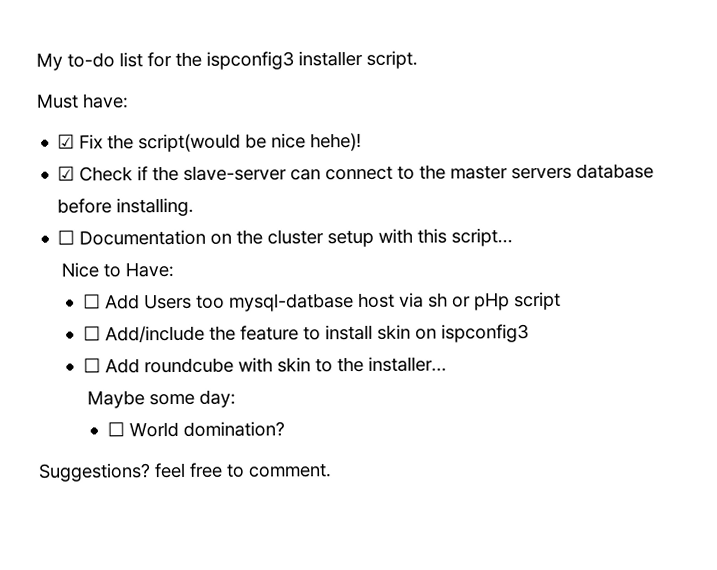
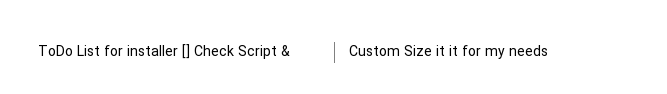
- My to-do list for the ispconfig3 installer script.
- Must have:
- ☑ Fix the script(would be nice hehe)!
- ☑ Check if the slave-server can connect to the master servers database before installing.
- ☐ Documentation on the cluster setup with this script...
- Nice to Have:
- ☐ Add Users too mysql-datbase host via sh or pHp script
- ☐ Add/include the feature to install skin on ispconfig3
- ☐ Add roundcube with skin to the installer...
- Maybe some day:
- ☐ World domination?
- Suggestions? feel free to comment.
+ ToDo List for installer [] Check Script & Custom Size it it for my needs

